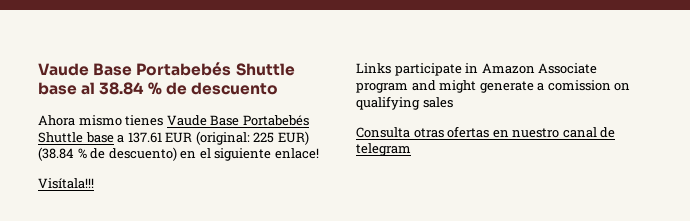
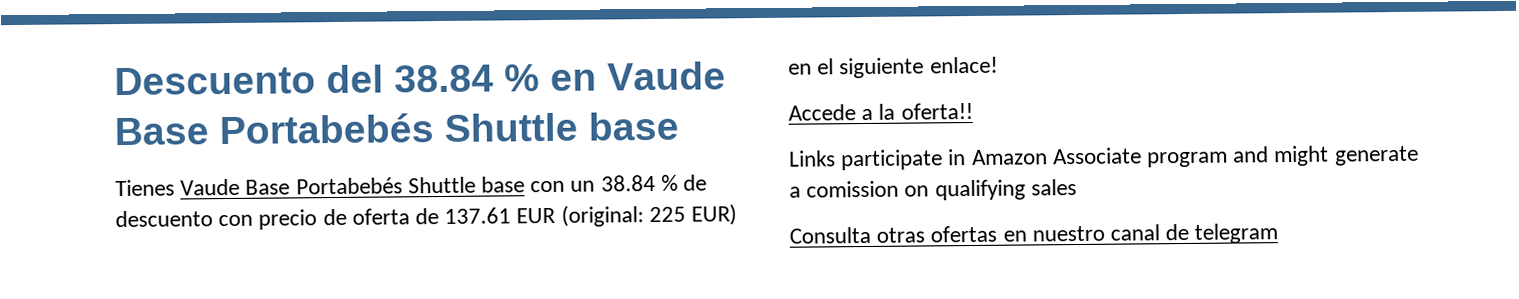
- Vaude Base Portabebés Shuttle base al 38.84 % de descuento
- Ahora mismo tienes Vaude Base Portabebés Shuttle base a 137.61 EUR (original: 225 EUR) (38.84 % de descuento) en el siguiente enlace!
+ Descuento del 38.84 % en Vaude Base Portabebés Shuttle base
+ Tienes Vaude Base Portabebés Shuttle base con un 38.84 % de descuento con precio de oferta de 137.61 EUR (original: 225 EUR) en el siguiente enlace!
- Visítala!!!
+ Accede a la oferta!!

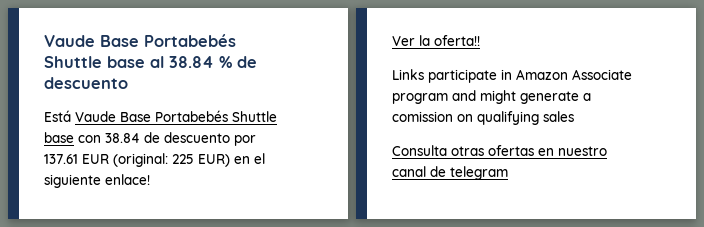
- Descuento del 38.84 % en Vaude Base Portabebés Shuttle base
- Tienes Vaude Base Portabebés Shuttle base con un 38.84 % de descuento con precio de oferta de 137.61 EUR (original: 225 EUR) en el siguiente enlace!
+ Vaude Base Portabebés Shuttle base al 38.84 % de descuento
+ Está Vaude Base Portabebés Shuttle base con 38.84 de descuento por 137.61 EUR (original: 225 EUR) en el siguiente enlace!
- Accede a la oferta!!
+ Ver la oferta!!

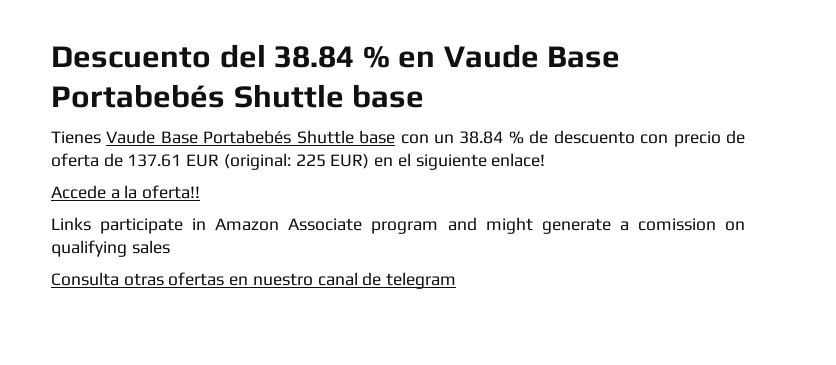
- Vaude Base Portabebés Shuttle base al 38.84 % de descuento
- Está Vaude Base Portabebés Shuttle base con 38.84 de descuento por 137.61 EUR (original: 225 EUR) en el siguiente enlace!
+ Descuento del 38.84 % en Vaude Base Portabebés Shuttle base
+ Tienes Vaude Base Portabebés Shuttle base con un 38.84 % de descuento con precio de oferta de 137.61 EUR (original: 225 EUR) en el siguiente enlace!
- Ver la oferta!!
+ Accede a la oferta!!

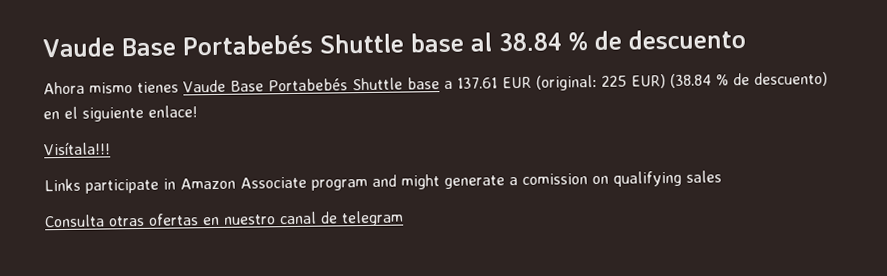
- Descuento del 38.84 % en Vaude Base Portabebés Shuttle base
- Tienes Vaude Base Portabebés Shuttle base con un 38.84 % de descuento con precio de oferta de 137.61 EUR (original: 225 EUR) en el siguiente enlace!
+ Vaude Base Portabebés Shuttle base al 38.84 % de descuento
+ Ahora mismo tienes Vaude Base Portabebés Shuttle base a 137.61 EUR (original: 225 EUR) (38.84 % de descuento) en el siguiente enlace!
- Accede a la oferta!!
+ Visítala!!!

